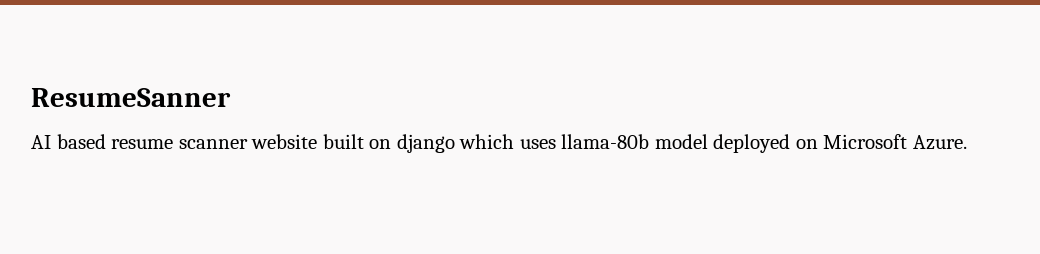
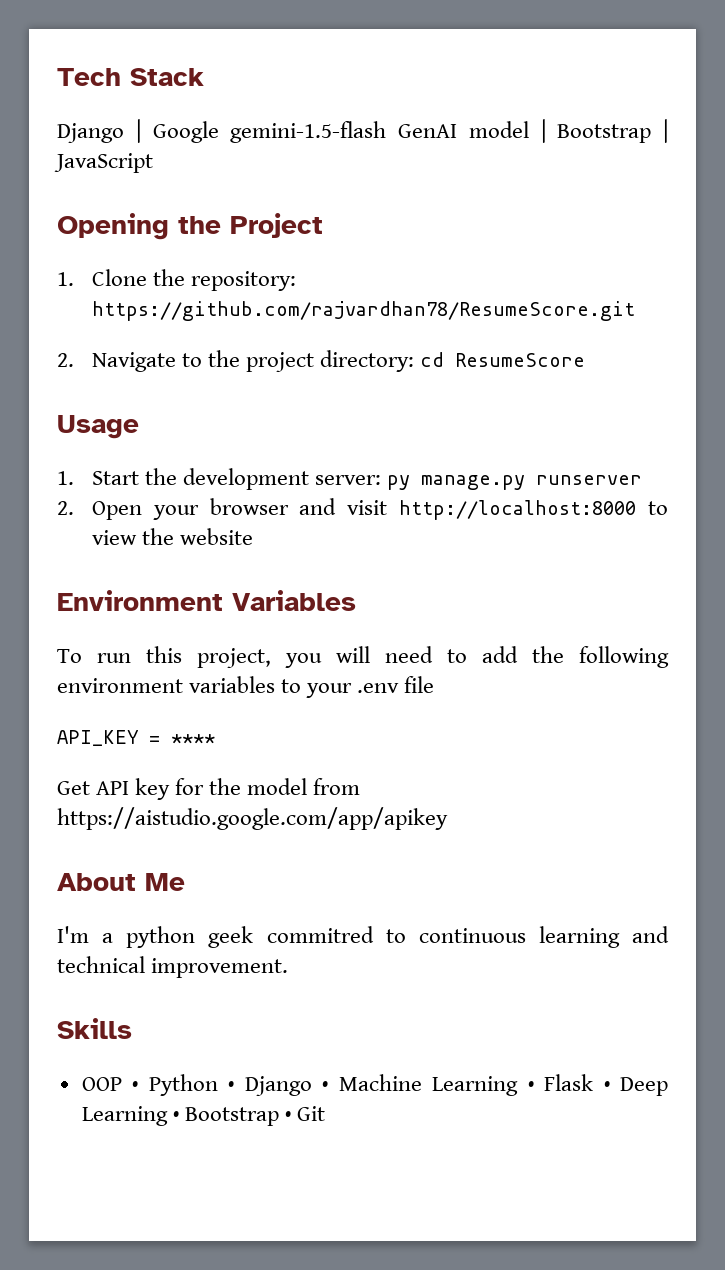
- ResumeSanner
- AI based resume scanner website built on django which uses llama-80b model deployed on Microsoft Azure.
+ Tech Stack
+ Django | Google gemini-1.5-flash GenAI model | Bootstrap | JavaScript
+ Opening the Project
+ 1. Clone the repository: https://github.com/rajvardhan78/ResumeScore.git
+ 2. Navigate to the project directory: cd ResumeScore
+ Usage
+ 1. Start the development server: py manage.py runserver
+ 2. Open your browser and visit http://localhost:8000 to view the website
+ Environment Variables
+ To run this project, you will need to add the following environment variables to your .env file
+ API_KEY = ****
+ Get API key for the model from https://aistudio.google.com/app/apikey
+ About Me
+ I'm a python geek commitred to continuous learning and technical improvement.
+ Skills
+ OOP • Python • Django • Machine Learning • Flask • Deep Learning • Bootstrap • Git

